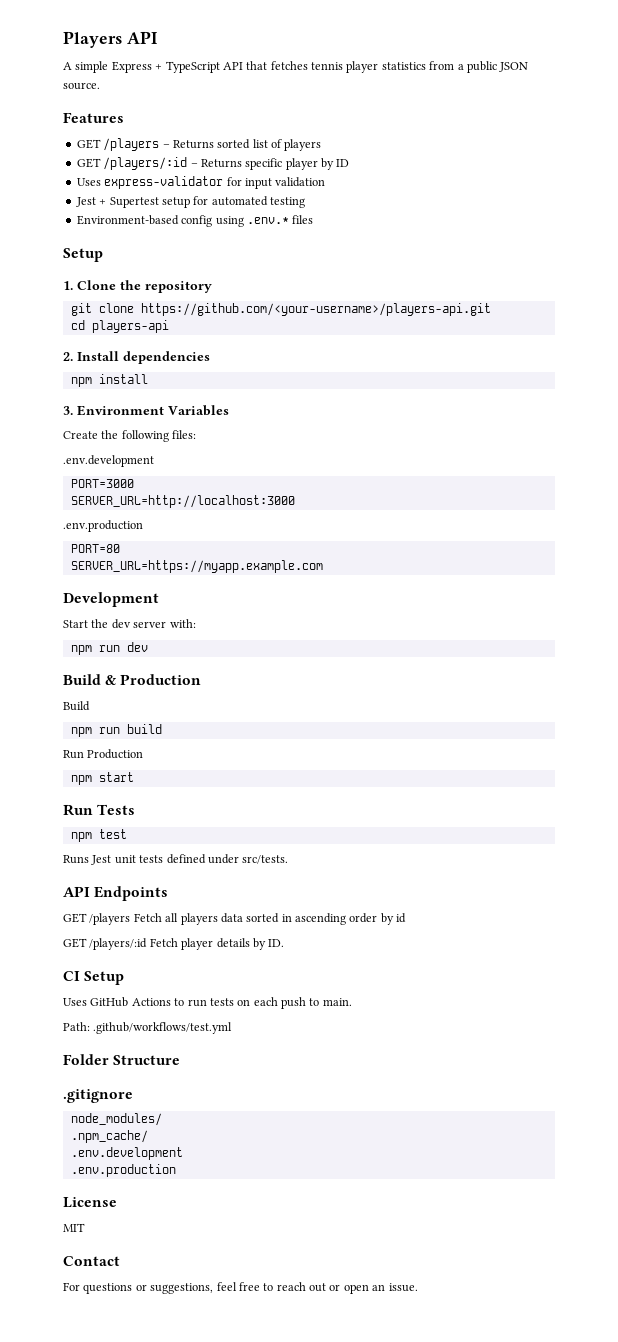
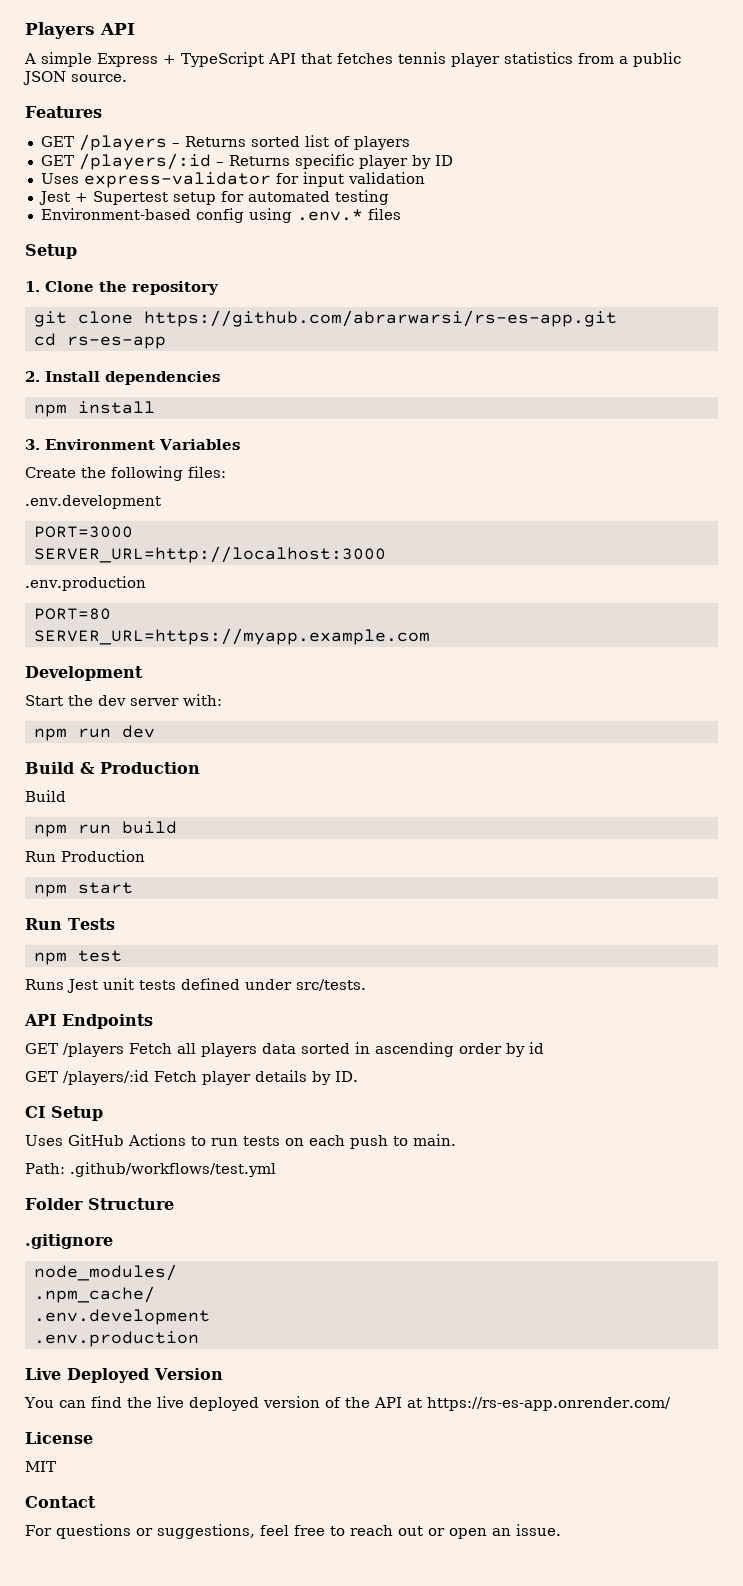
- git clone https://github.com/<your-username>/players-api.git
+ git clone https://github.com/abrarwarsi/rs-es-app.git
- cd players-api
+ cd rs-es-app
+ Live Deployed Version
+ You can find the live deployed version of the API at https://rs-es-app.onrender.com/

